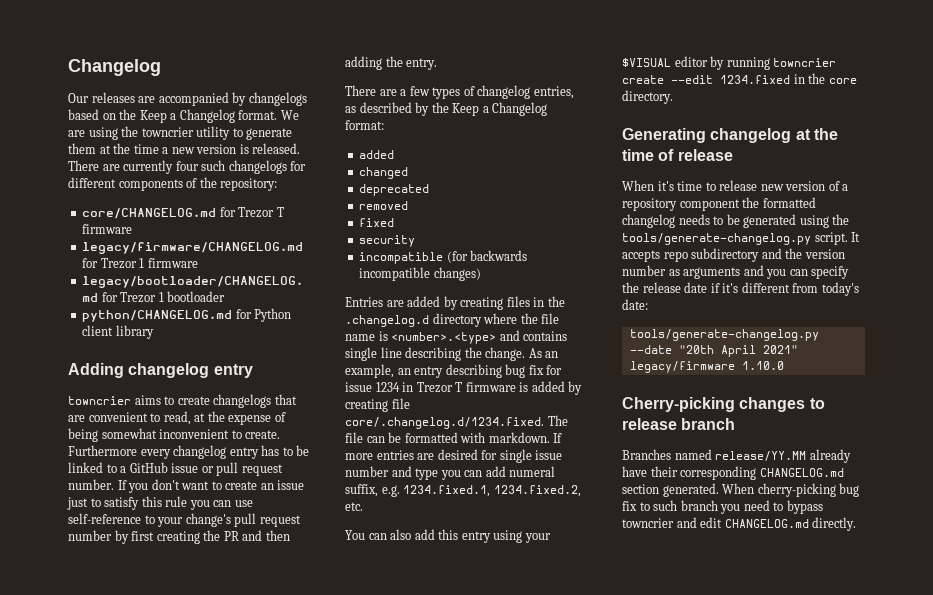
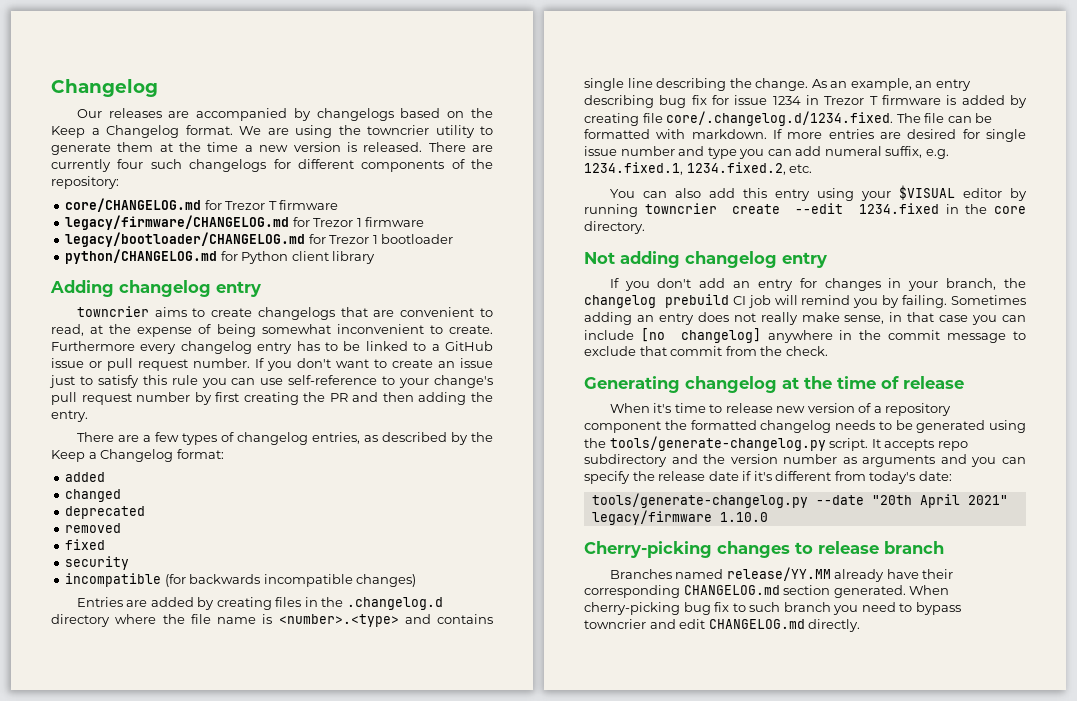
+ Not adding changelog entry
+ If you don't add an entry for changes in your branch, the changelog prebuild CI job will remind you by failing. Sometimes adding an entry does not really make sense, in that case you can include [no changelog] anywhere in the commit message to exclude that commit from the check.

